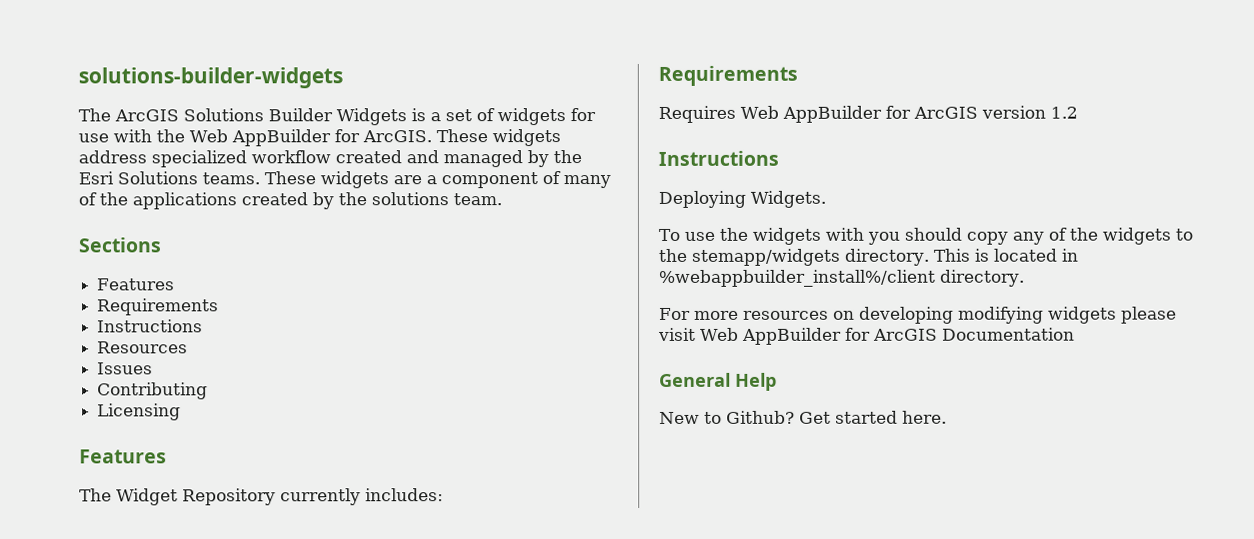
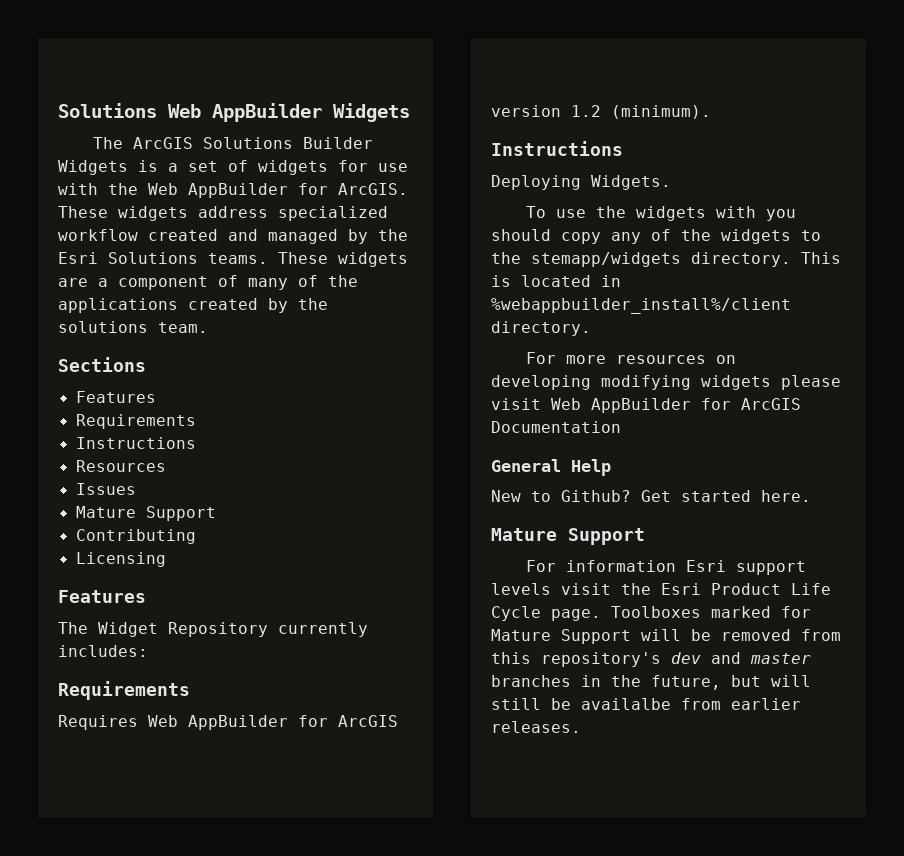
- solutions-builder-widgets
+ Solutions Web AppBuilder Widgets
  Issues
+ Mature Support
- Requires Web AppBuilder for ArcGIS version 1.2
+ Requires Web AppBuilder for ArcGIS version 1.2 (minimum).
  Get started here.
+ Mature Support
+ For information Esri support levels visit the Esri Product Life Cycle page. Toolboxes marked for Mature Support will be removed from this repository's dev and master branches in the future, but will still be availalbe from earlier releases.

